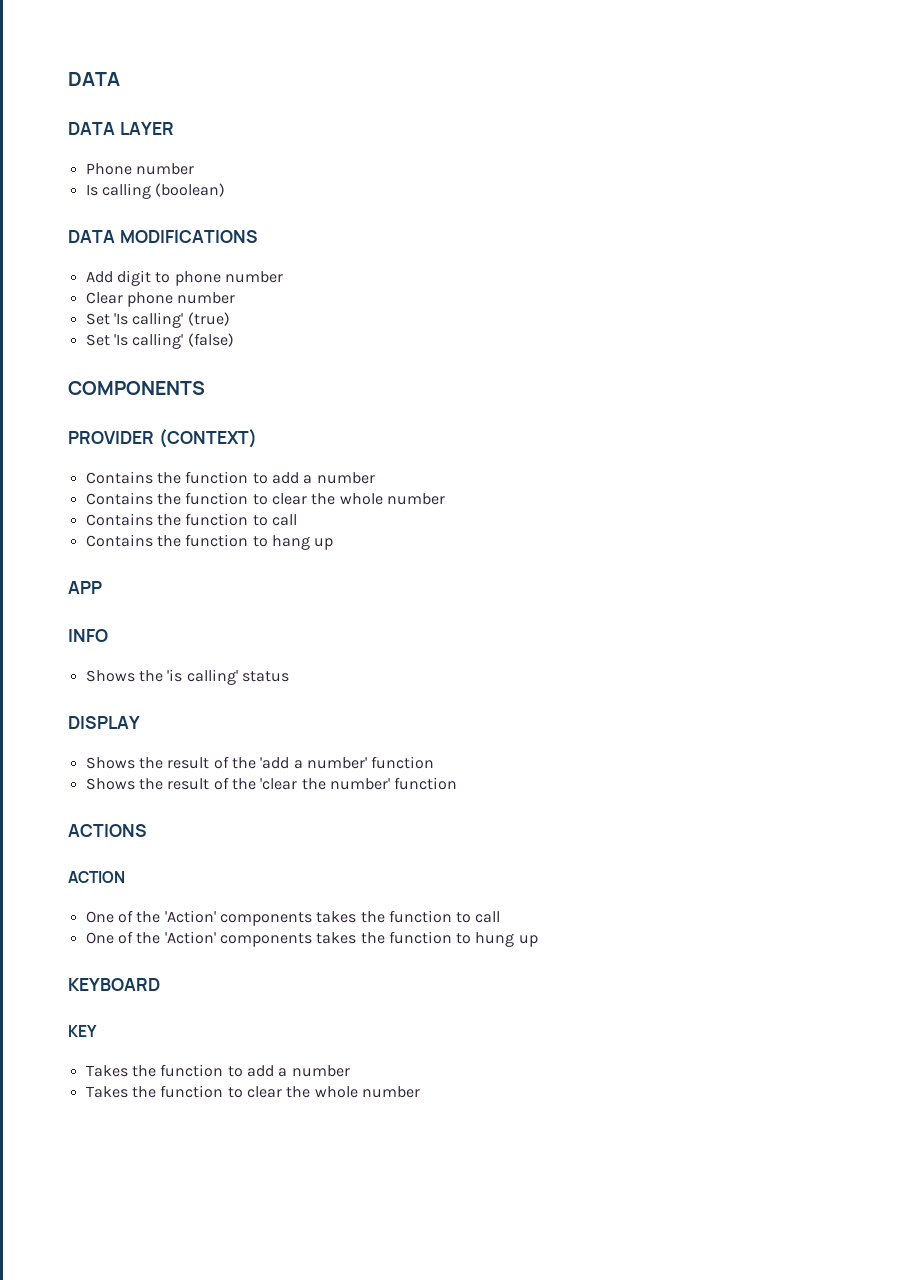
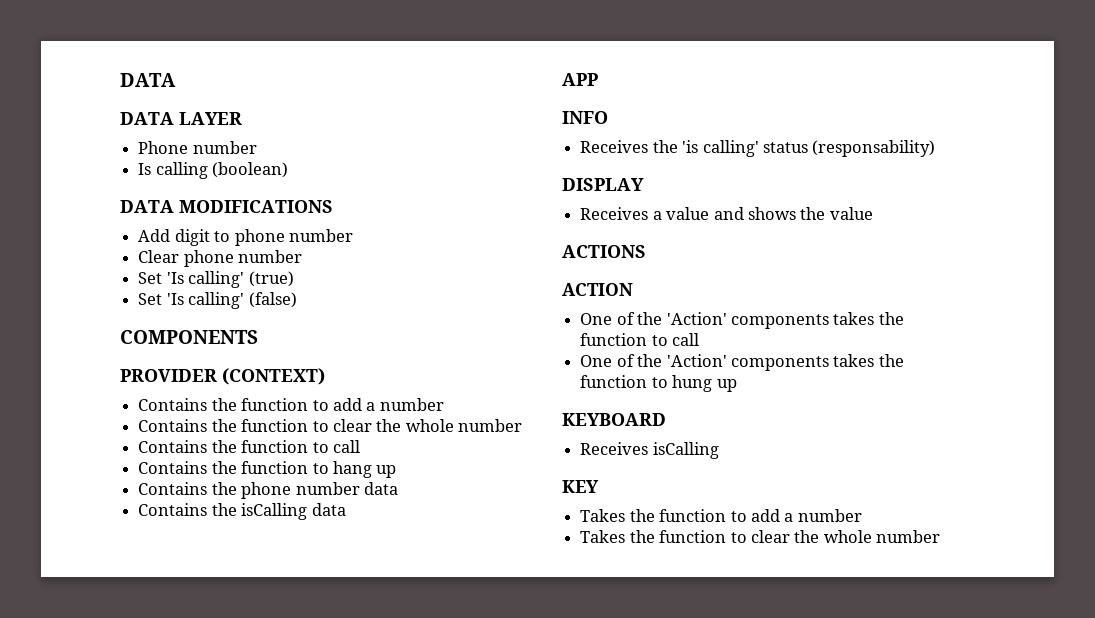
+ Contains the phone number data
+ Contains the isCalling data
- Shows the 'is calling' status
+ Receives the 'is calling' status (responsability)
- Shows the result of the 'add a number' function
- Shows the result of the 'clear the number' function
+ Receives a value and shows the value
+ Receives isCalling

